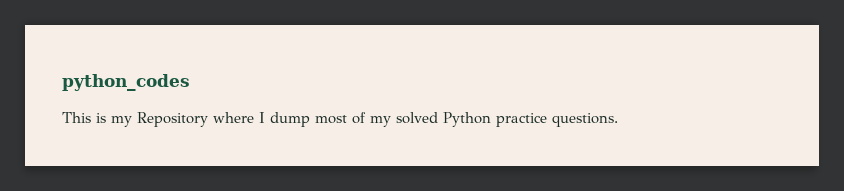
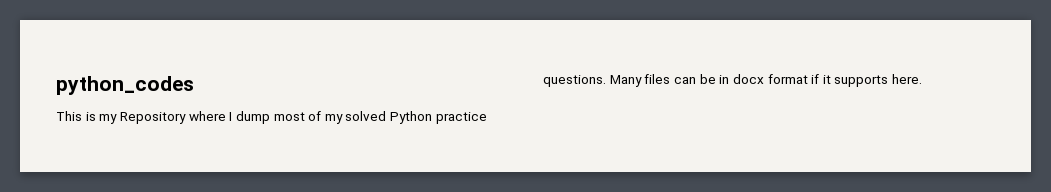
+ Many files can be in docx format if it supports here.

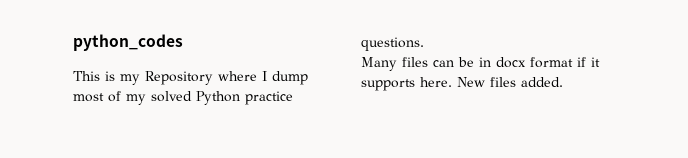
- This is my Repository where I dump most of my solved Python practice questions. Many files can be in docx format if it supports here.
+ This is my Repository where I dump most of my solved Python practice questions.
+ Many files can be in docx format if it supports here.
+ New files added.

